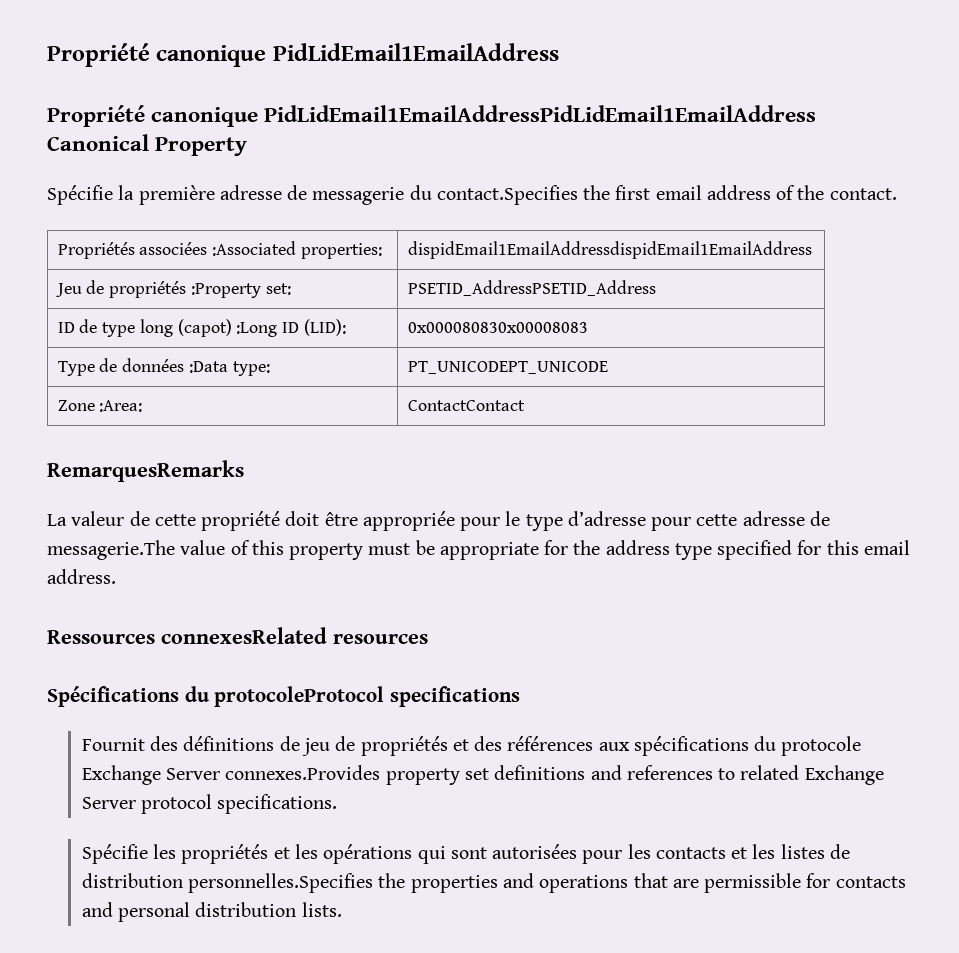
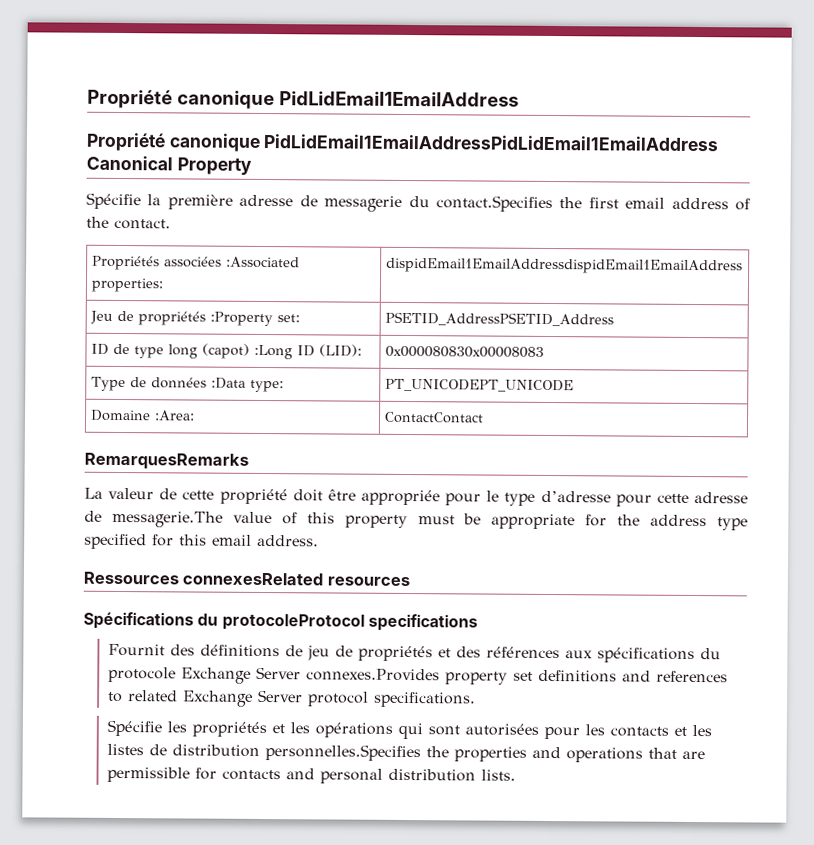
- Zone :Area: | ContactContact
+ Domaine :Area: | ContactContact

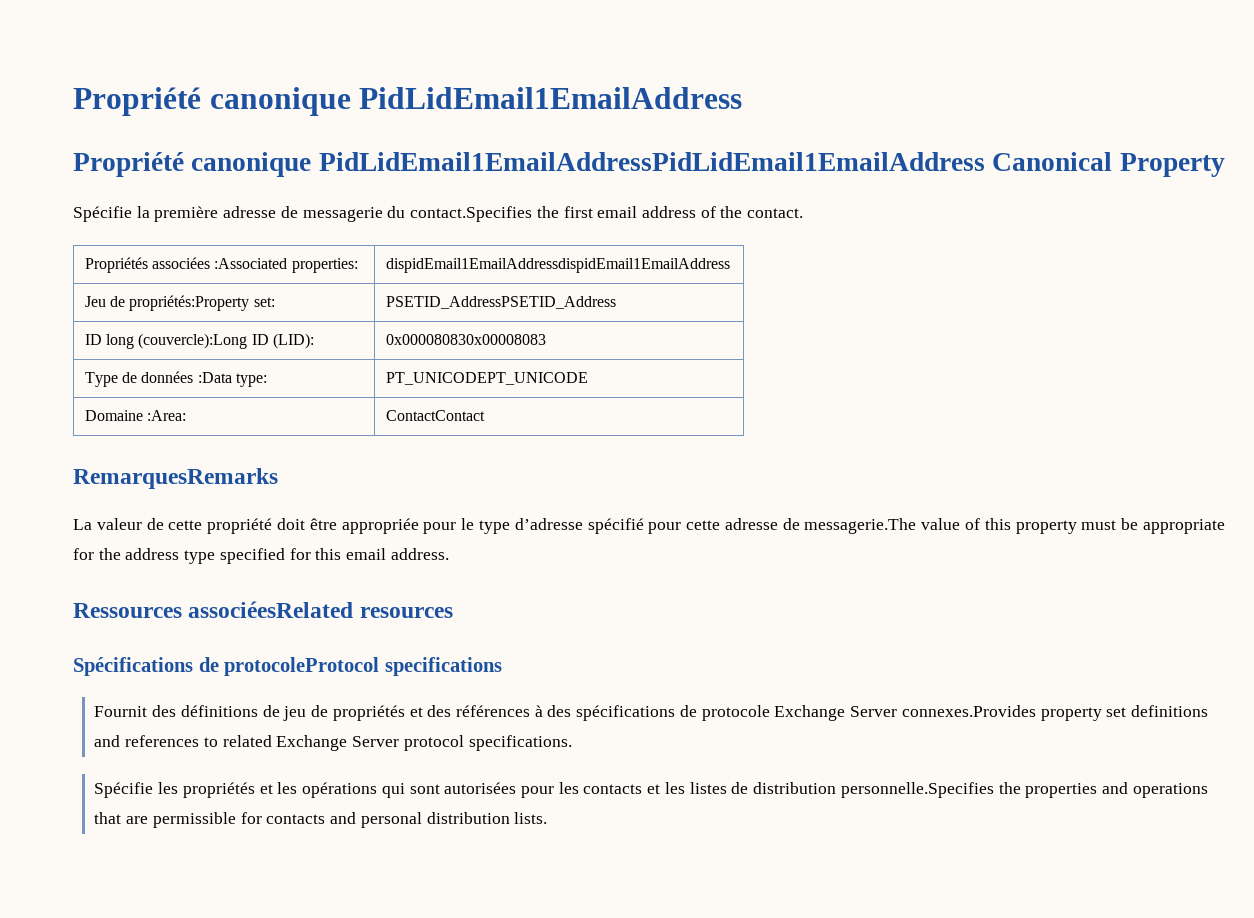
- Jeu de propriétés :Property set: | PSETID_AddressPSETID_Address
+ Jeu de propriétés:Property set: | PSETID_AddressPSETID_Address
- ID de type long (capot) :Long ID (LID): | 0x000080830x00008083
+ ID long (couvercle):Long ID (LID): | 0x000080830x00008083
- La valeur de cette propriété doit être appropriée pour le type d’adresse pour cette adresse de messagerie.The value of this property must be appropriate for the address type specified for this email address.
+ La valeur de cette propriété doit être appropriée pour le type d’adresse spécifié pour cette adresse de messagerie.The value of this property must be appropriate for the address type specified for this email address.
- Ressources connexesRelated resources
+ Ressources associéesRelated resources
- Spécifications du protocoleProtocol specifications
+ Spécifications de protocoleProtocol specifications
- Fournit des définitions de jeu de propriétés et des références aux spécifications du protocole Exchange Server connexes.Provides property set definitions and references to related Exchange Server protocol specifications.
+ Fournit des définitions de jeu de propriétés et des références à des spécifications de protocole Exchange Server connexes.Provides property set definitions and references to related Exchange Server protocol specifications.
- Spécifie les propriétés et les opérations qui sont autorisées pour les contacts et les listes de distribution personnelles.Specifies the properties and operations that are permissible for contacts and personal distribution lists.
+ Spécifie les propriétés et les opérations qui sont autorisées pour les contacts et les listes de distribution personnelle.Specifies the properties and operations that are permissible for contacts and personal distribution lists.

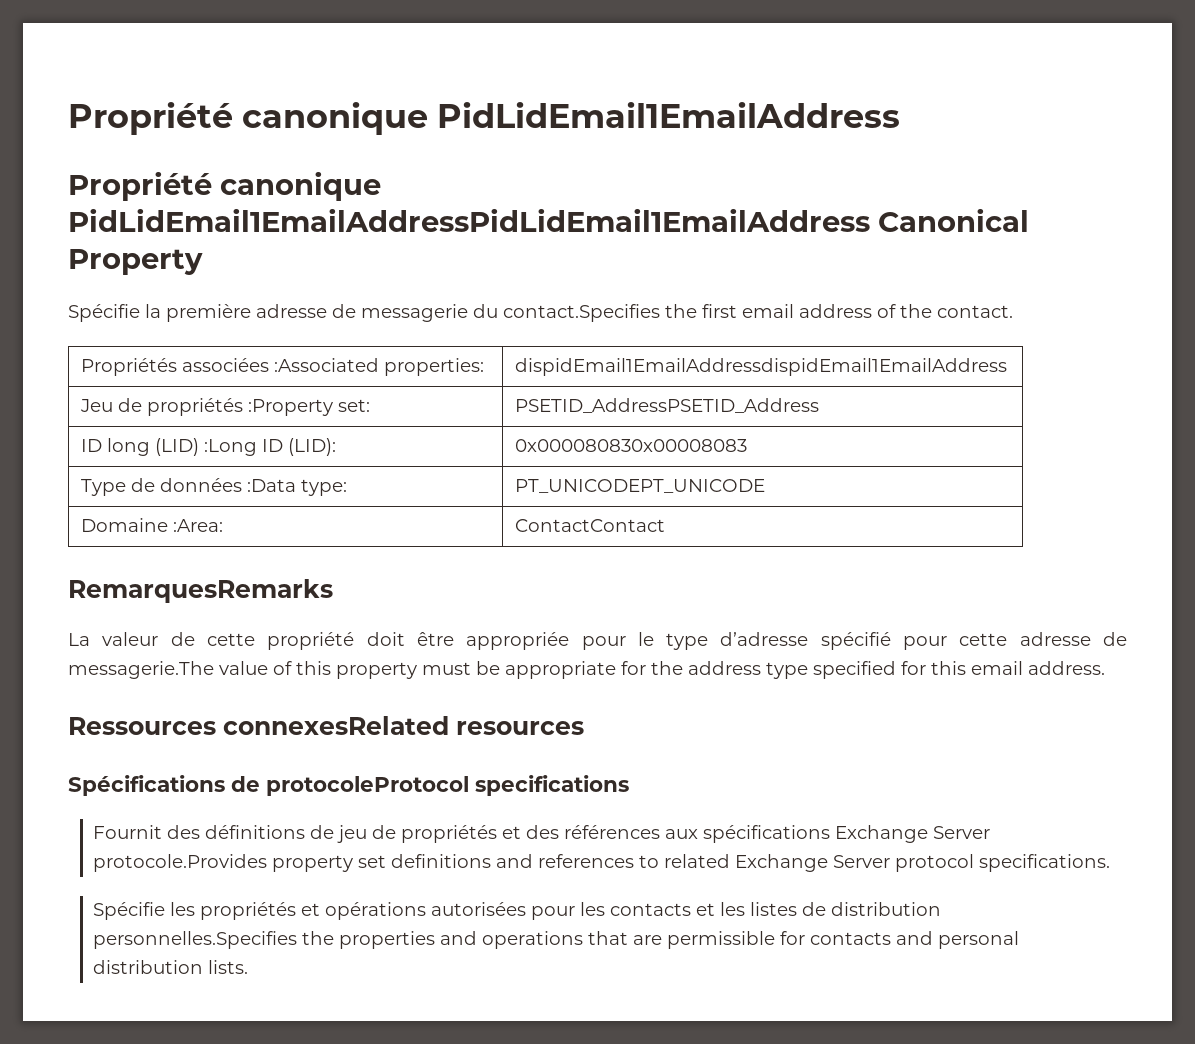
- Jeu de propriétés:Property set: | PSETID_AddressPSETID_Address
+ Jeu de propriétés :Property set: | PSETID_AddressPSETID_Address
- ID long (couvercle):Long ID (LID): | 0x000080830x00008083
+ ID long (LID) :Long ID (LID): | 0x000080830x00008083
- Ressources associéesRelated resources
+ Ressources connexesRelated resources
- Fournit des définitions de jeu de propriétés et des références à des spécifications de protocole Exchange Server connexes.Provides property set definitions and references to related Exchange Server protocol specifications.
+ Fournit des définitions de jeu de propriétés et des références aux spécifications Exchange Server protocole.Provides property set definitions and references to related Exchange Server protocol specifications.
- Spécifie les propriétés et les opérations qui sont autorisées pour les contacts et les listes de distribution personnelle.Specifies the properties and operations that are permissible for contacts and personal distribution lists.
+ Spécifie les propriétés et opérations autorisées pour les contacts et les listes de distribution personnelles.Specifies the properties and operations that are permissible for contacts and personal distribution lists.

